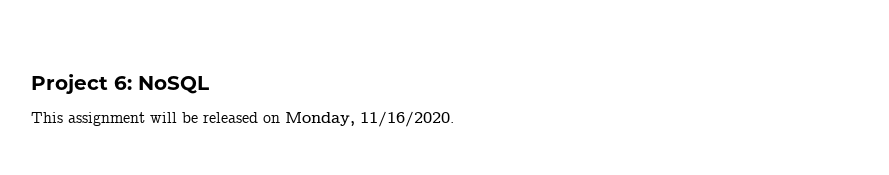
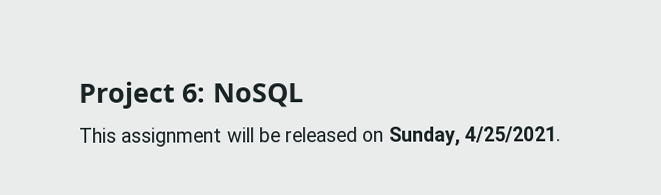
- This assignment will be released on Monday, 11/16/2020.
+ This assignment will be released on Sunday, 4/25/2021.

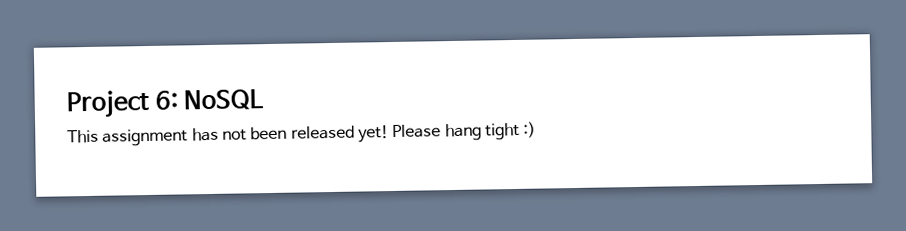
- This assignment will be released on Sunday, 4/25/2021.
+ This assignment has not been released yet! Please hang tight :)

